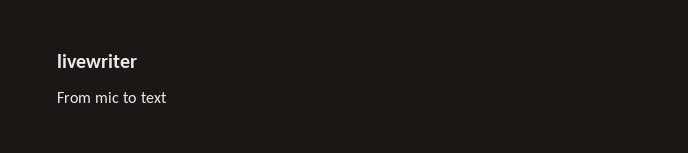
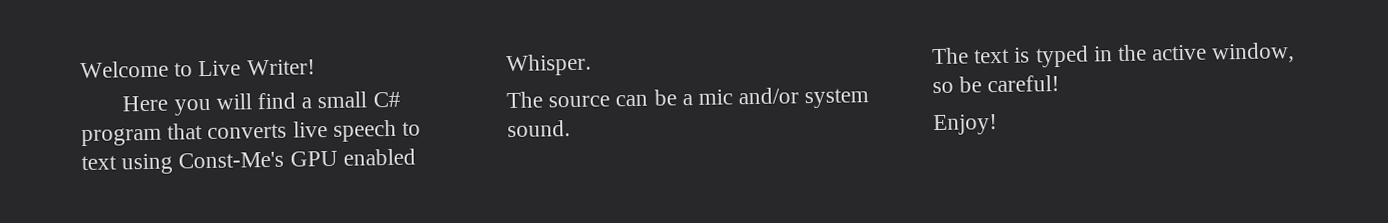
- livewriter
- From mic to text
+ Welcome to Live Writer!
+ Here you will find a small C# program that converts live speech to text using Const-Me's GPU enabled Whisper.
+ The source can be a mic and/or system sound.
+ The text is typed in the active window, so be careful!
+ Enjoy!

